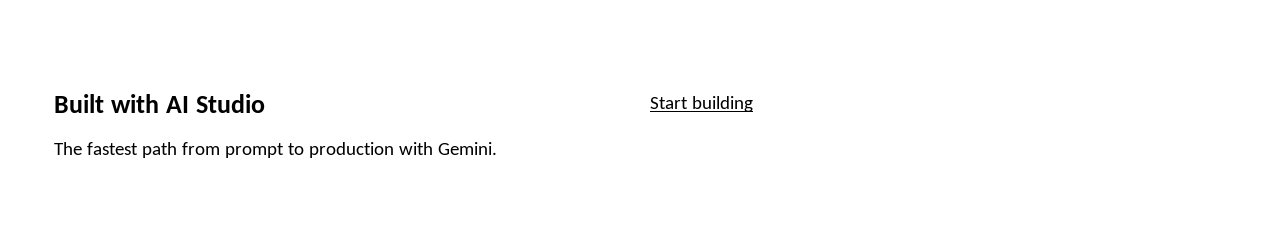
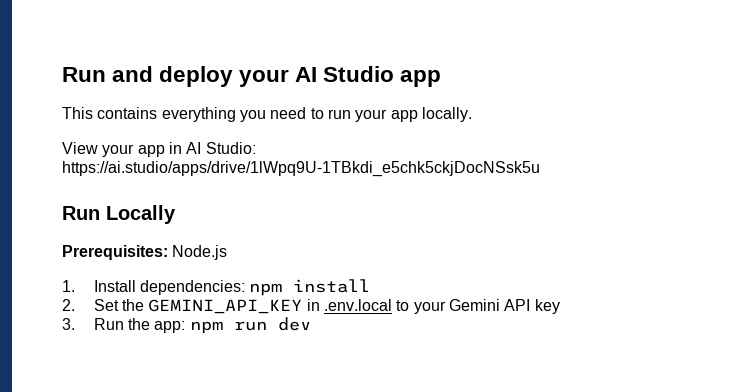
- Built with AI Studio
- The fastest path from prompt to production with Gemini.
- Start building
+ Run and deploy your AI Studio app
+ This contains everything you need to run your app locally.
+ View your app in AI Studio: https://ai.studio/apps/drive/1lWpq9U-1TBkdi_e5chk5ckjDocNSsk5u
+ Run Locally
+ Prerequisites: Node.js
+ 1. Install dependencies: npm install
+ 2. Set the GEMINI_API_KEY in .env.local to your Gemini API key
+ 3. Run the app: npm run dev

